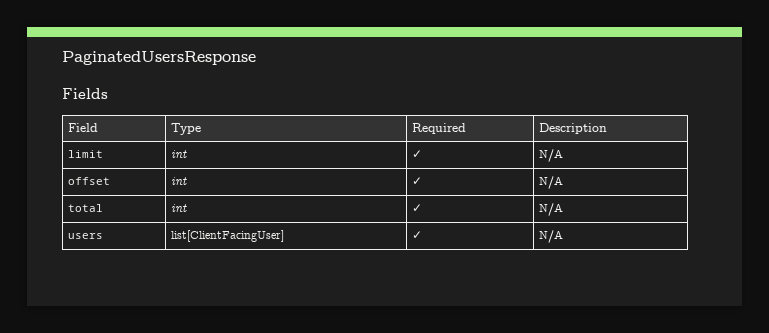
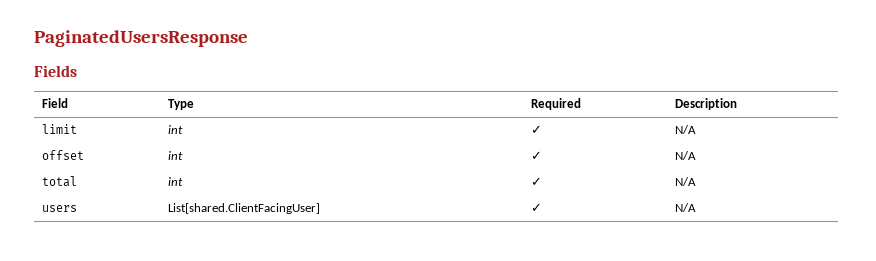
- users | list[ClientFacingUser] | ✓ | N/A
+ users | List[shared.ClientFacingUser] | ✓ | N/A

